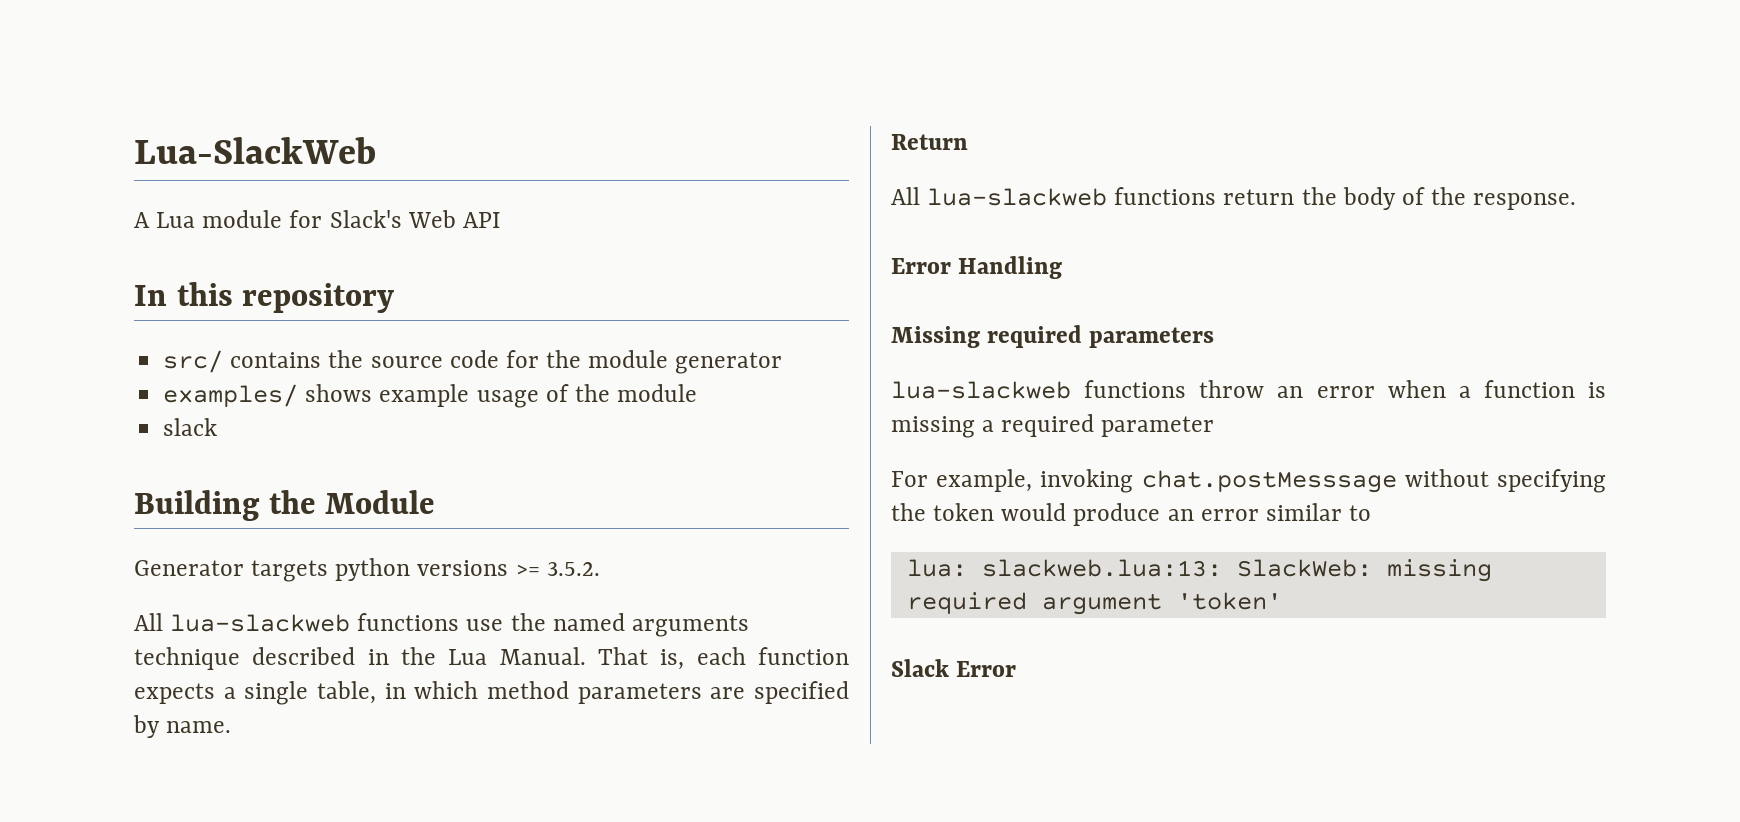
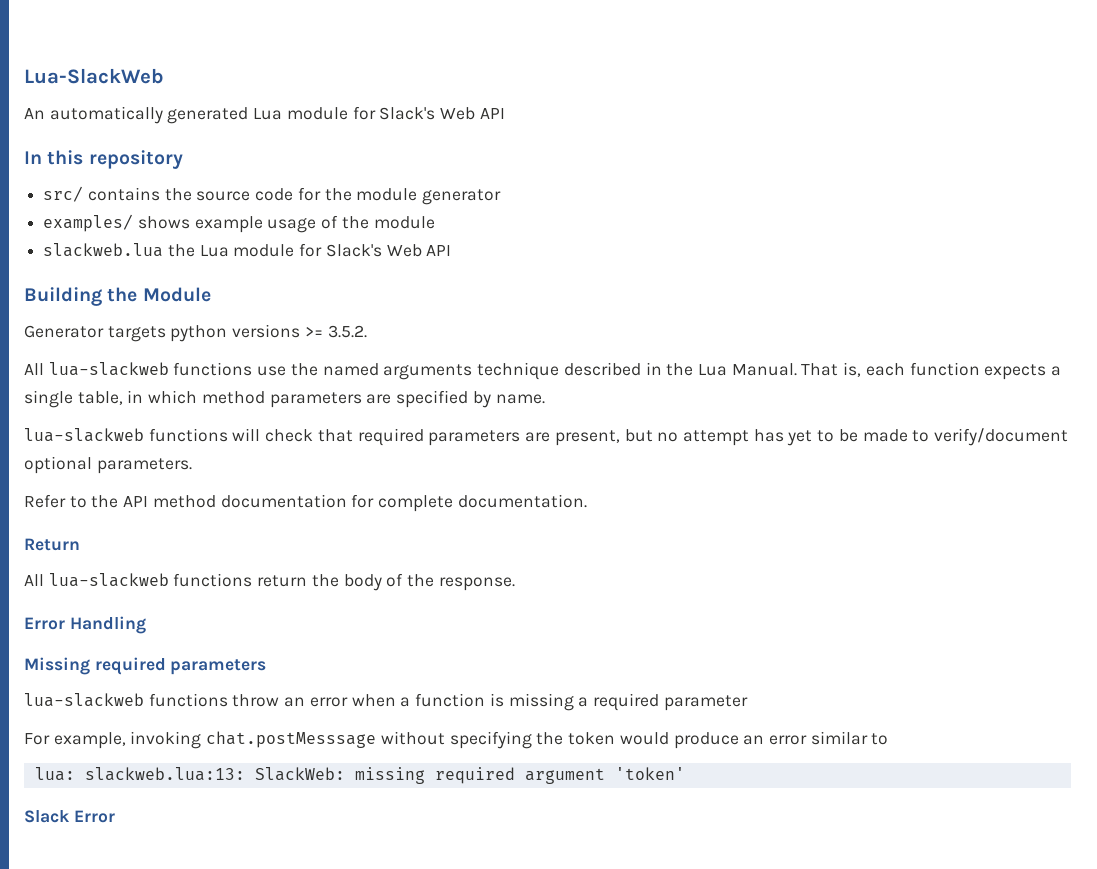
- A Lua module for Slack's Web API
+ An automatically generated Lua module for Slack's Web API
- slack
+ slackweb.lua the Lua module for Slack's Web API
+ lua-slackweb functions will check that required parameters are present, but no attempt has yet to be made to verify/document optional parameters.
+ Refer to the API method documentation for complete documentation.

